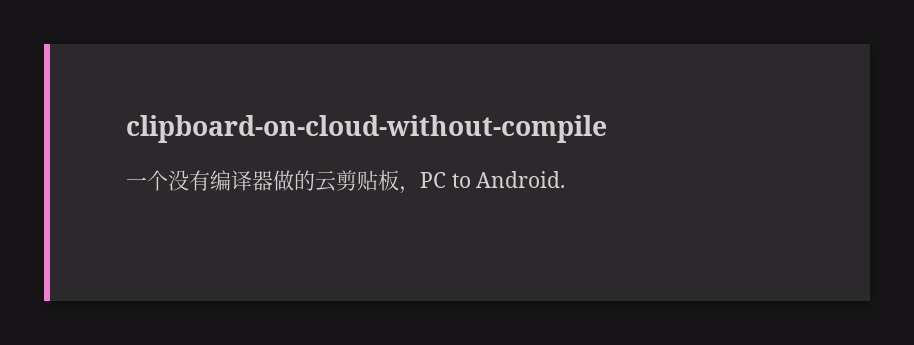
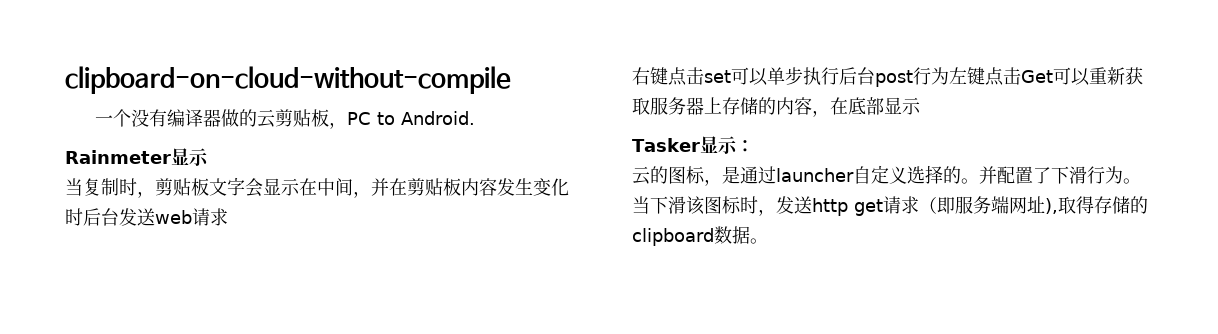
+ Rainmeter显示
+ 当复制时，剪贴板文字会显示在中间，并在剪贴板内容发生变化时后台发送web请求
+ 右键点击set可以单步执行后台post行为左键点击Get可以重新获取服务器上存储的内容，在底部显示
+ Tasker显示：
+ 云的图标，是通过launcher自定义选择的。并配置了下滑行为。当下滑该图标时，发送http get请求（即服务端网址),取得存储的clipboard数据。

